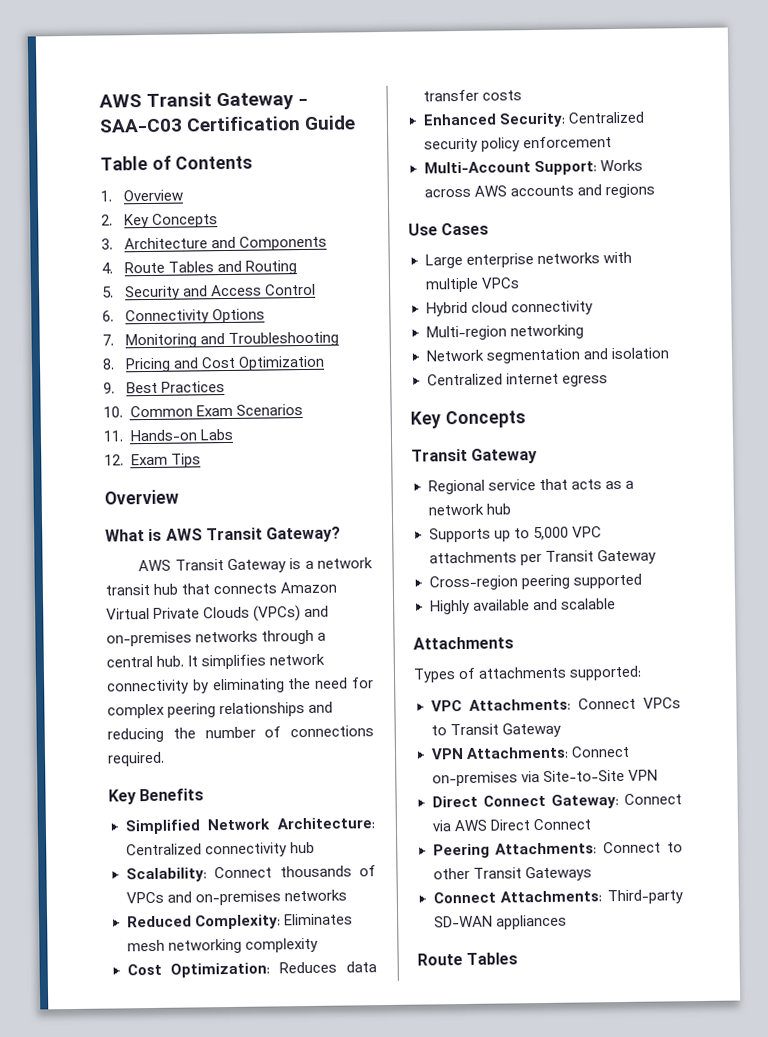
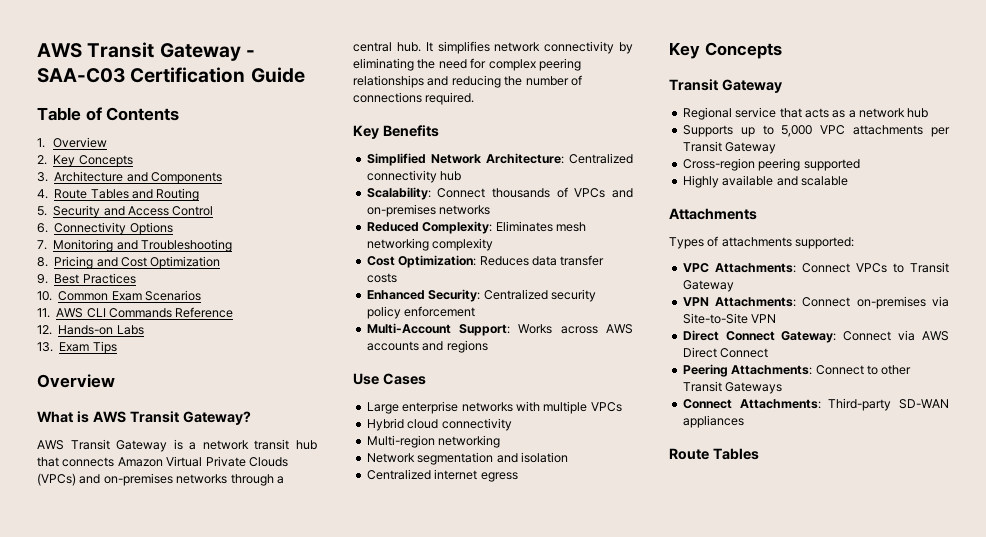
- 11. Hands-on Labs
+ 11. AWS CLI Commands Reference
+ 12. Hands-on Labs
- 12. Exam Tips
+ 13. Exam Tips

